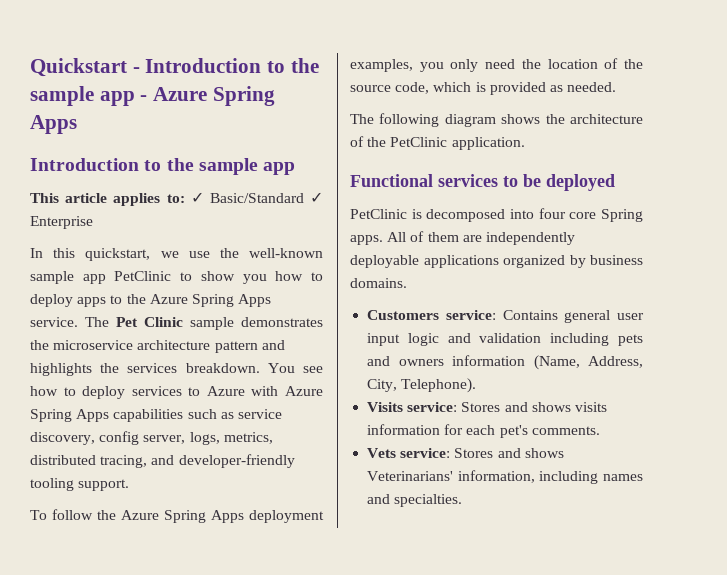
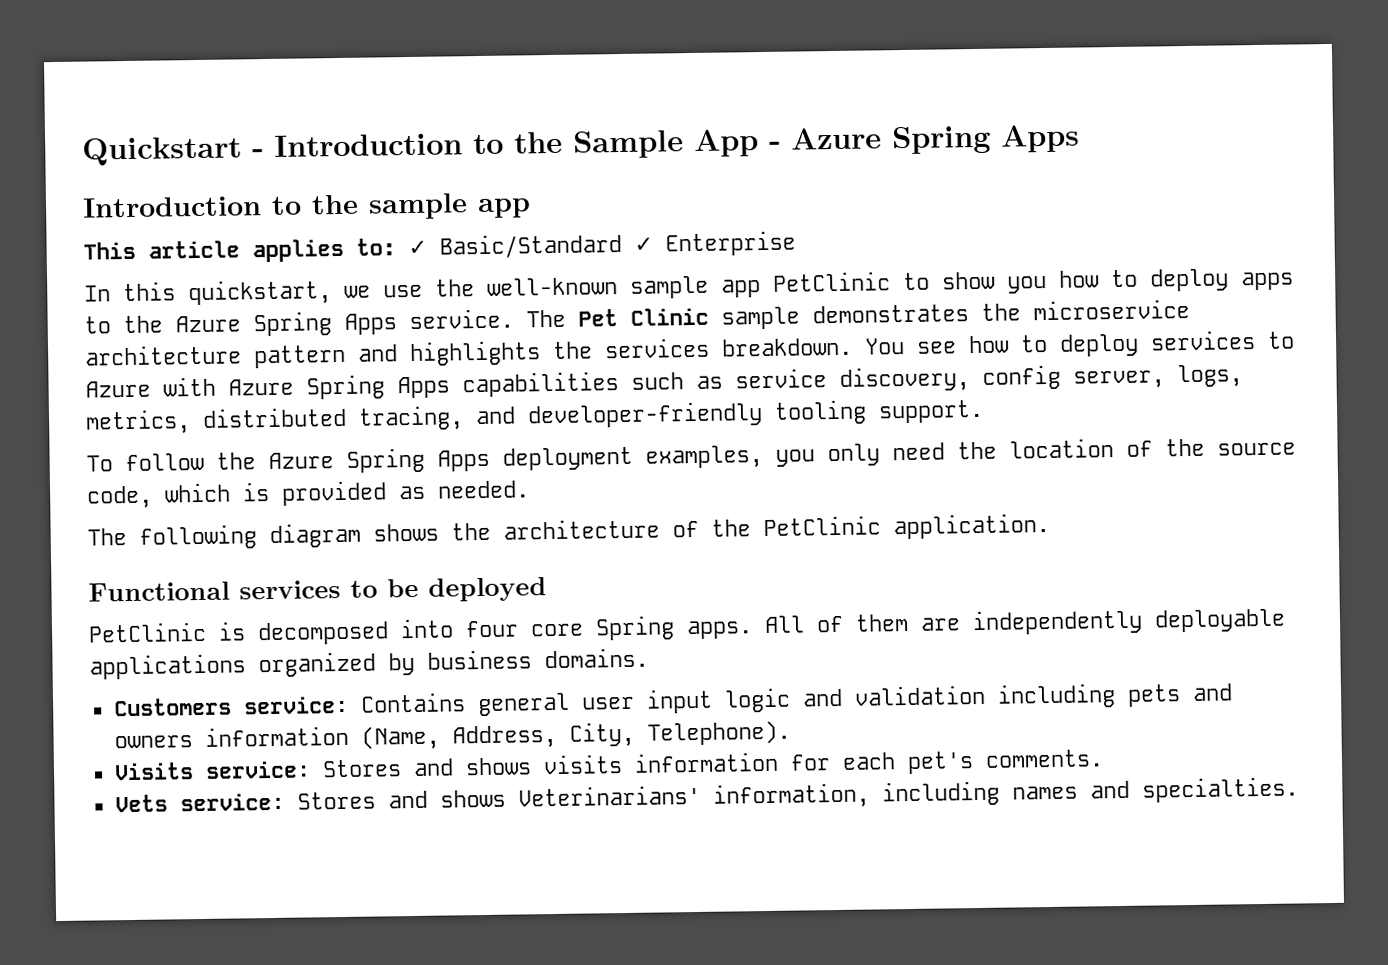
- Quickstart - Introduction to the sample app - Azure Spring Apps
+ Quickstart - Introduction to the Sample App - Azure Spring Apps

